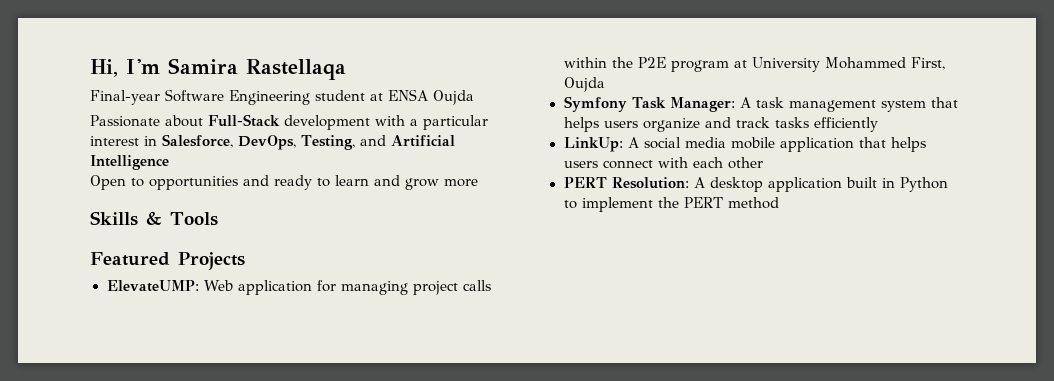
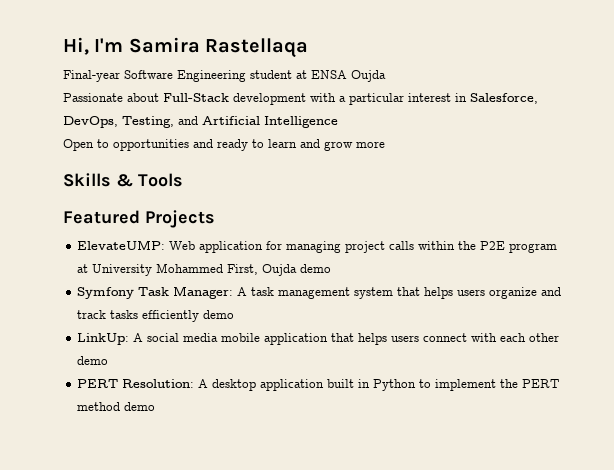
- ElevateUMP: Web application for managing project calls within the P2E program at University Mohammed First, Oujda
+ ElevateUMP: Web application for managing project calls within the P2E program at University Mohammed First, Oujda demo
- Symfony Task Manager: A task management system that helps users organize and track tasks efficiently
+ Symfony Task Manager: A task management system that helps users organize and track tasks efficiently demo
- LinkUp: A social media mobile application that helps users connect with each other
+ LinkUp: A social media mobile application that helps users connect with each other demo
- PERT Resolution: A desktop application built in Python to implement the PERT method
+ PERT Resolution: A desktop application built in Python to implement the PERT method demo

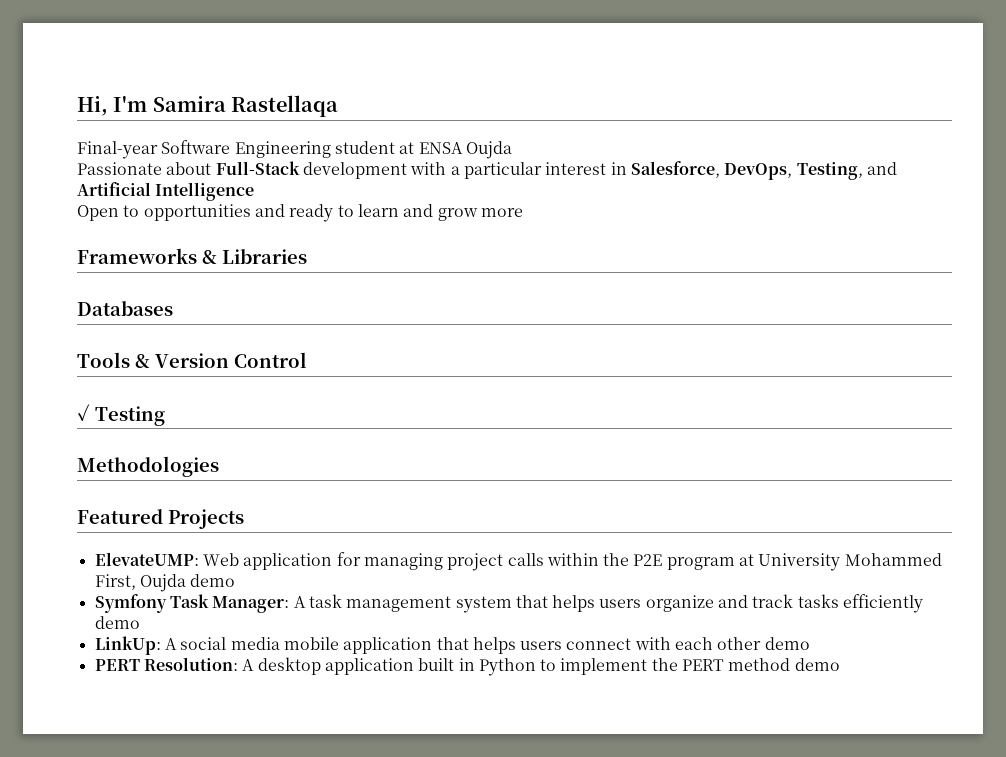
- Skills & Tools
+ Frameworks & Libraries
+ Databases
+ Tools & Version Control
+ ✓ Testing
+ Methodologies

